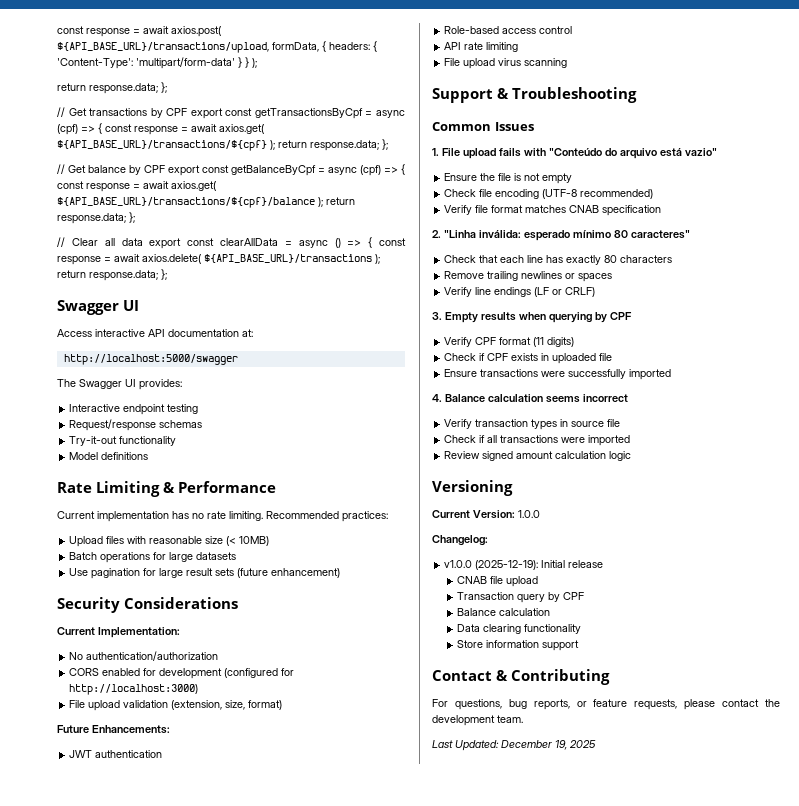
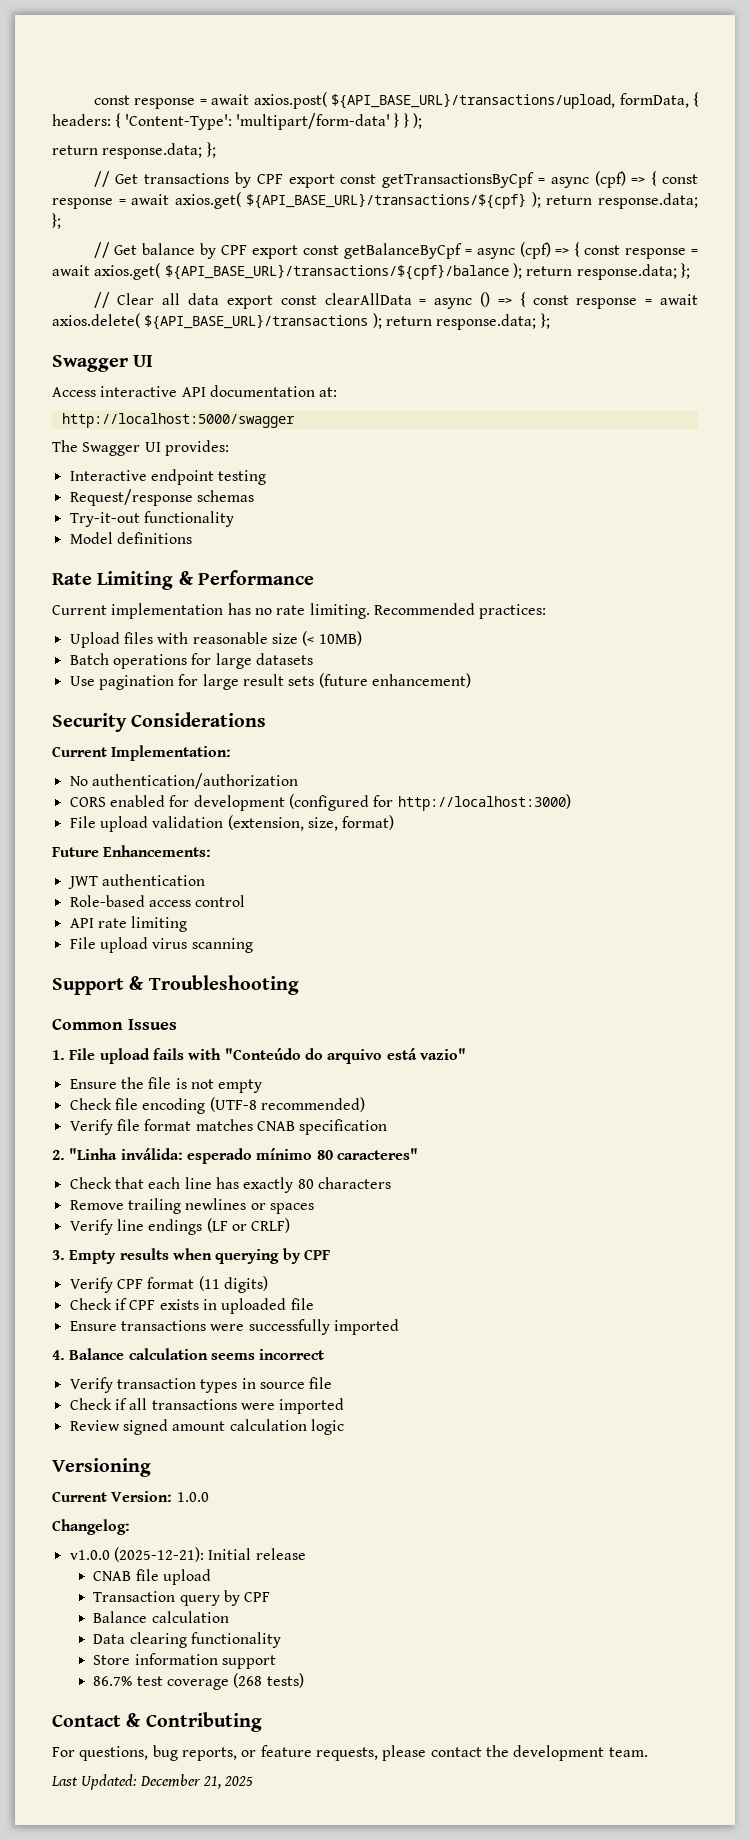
- v1.0.0 (2025-12-19): Initial release
+ v1.0.0 (2025-12-21): Initial release
+ 86.7% test coverage (268 tests)
- Last Updated: December 19, 2025
+ Last Updated: December 21, 2025

